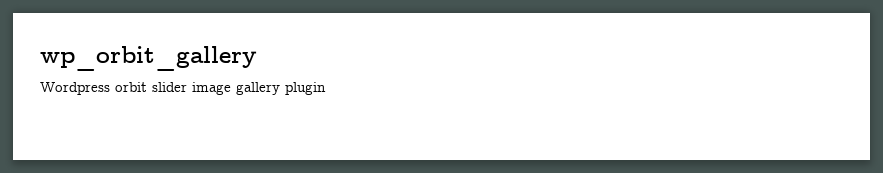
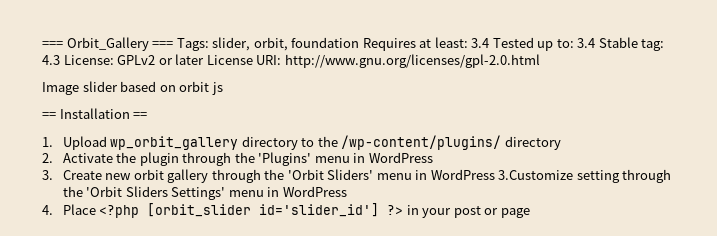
- wp_orbit_gallery
- Wordpress orbit slider image gallery plugin
+ === Orbit_Gallery === Tags: slider, orbit, foundation Requires at least: 3.4 Tested up to: 3.4 Stable tag: 4.3 License: GPLv2 or later License URI: http://www.gnu.org/licenses/gpl-2.0.html
+ Image slider based on orbit js
+ == Installation ==
+ 1. Upload wp_orbit_gallery directory to the /wp-content/plugins/ directory
+ 2. Activate the plugin through the 'Plugins' menu in WordPress
+ 3. Create new orbit gallery through the 'Orbit Sliders' menu in WordPress 3.Customize setting through the 'Orbit Sliders Settings' menu in WordPress
+ 4. Place <?php [orbit_slider id='slider_id'] ?> in your post or page

